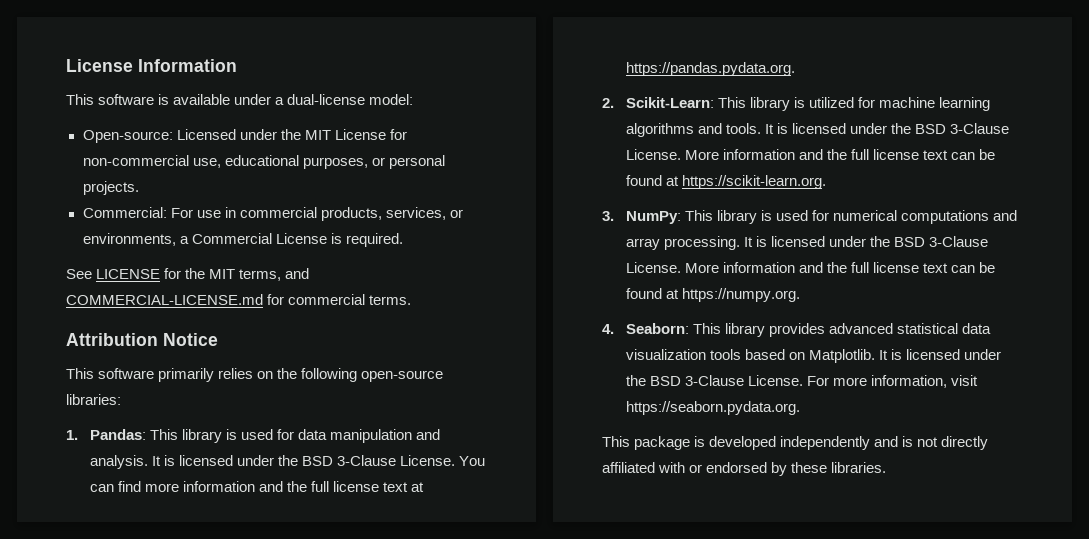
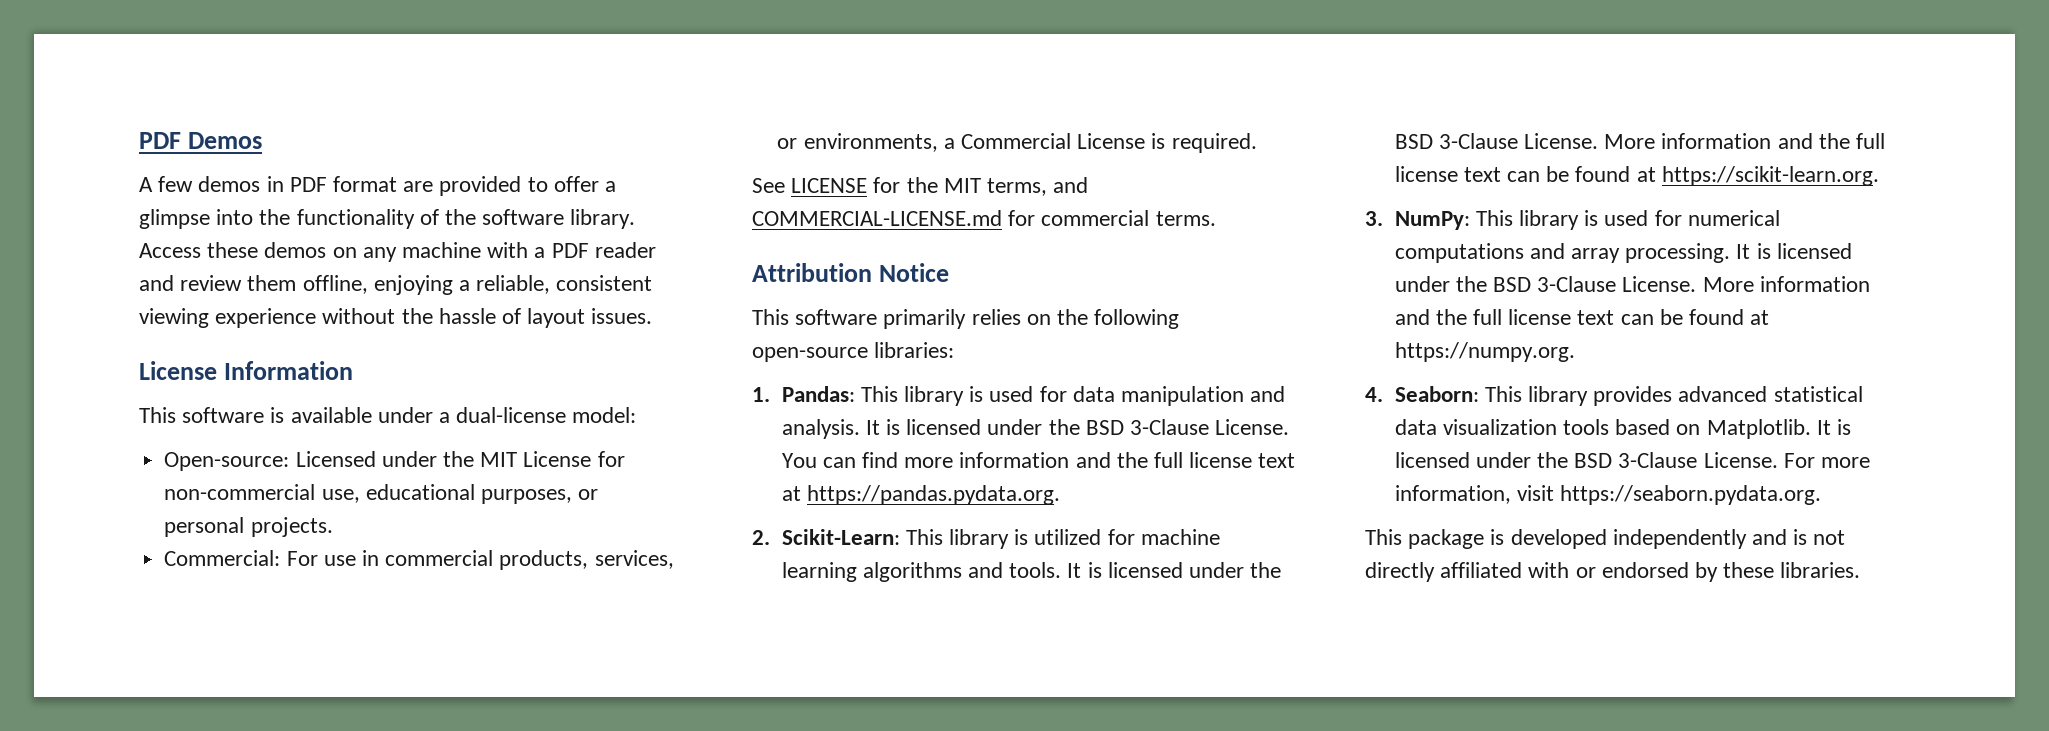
+ PDF Demos
+ A few demos in PDF format are provided to offer a glimpse into the functionality of the software library. Access these demos on any machine with a PDF reader and review them offline, enjoying a reliable, consistent viewing experience without the hassle of layout issues.

